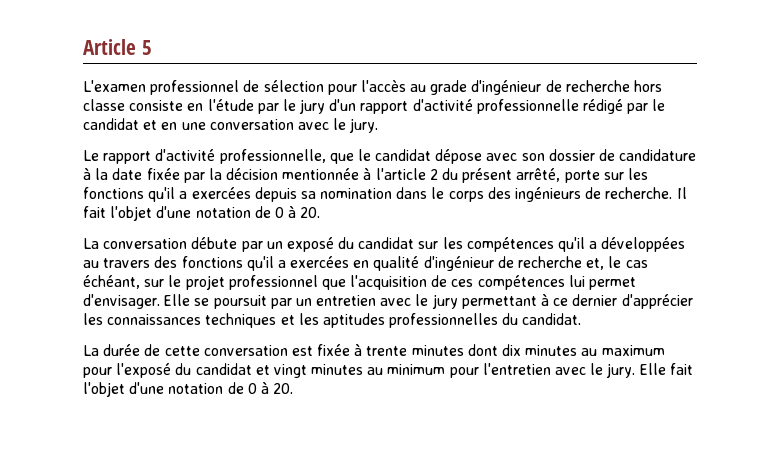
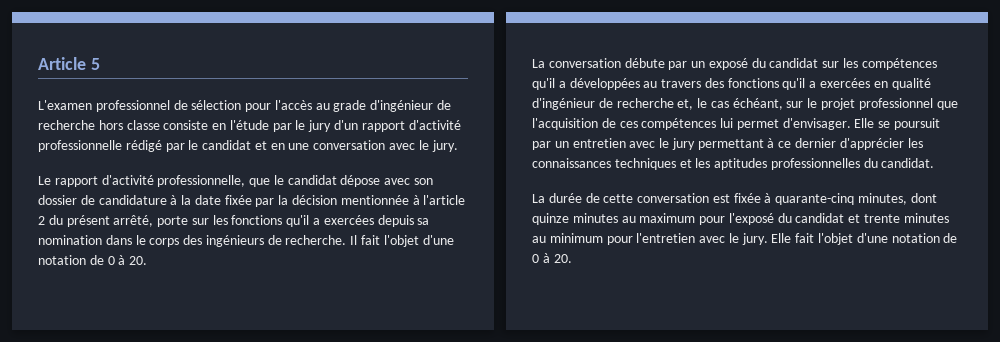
- La durée de cette conversation est fixée à trente minutes dont dix minutes au maximum pour l'exposé du candidat et vingt minutes au minimum pour l'entretien avec le jury.
+ La durée de cette conversation est fixée à quarante-cinq minutes, dont quinze minutes au maximum pour l'exposé du candidat et trente minutes au minimum pour l'entretien avec le jury.

